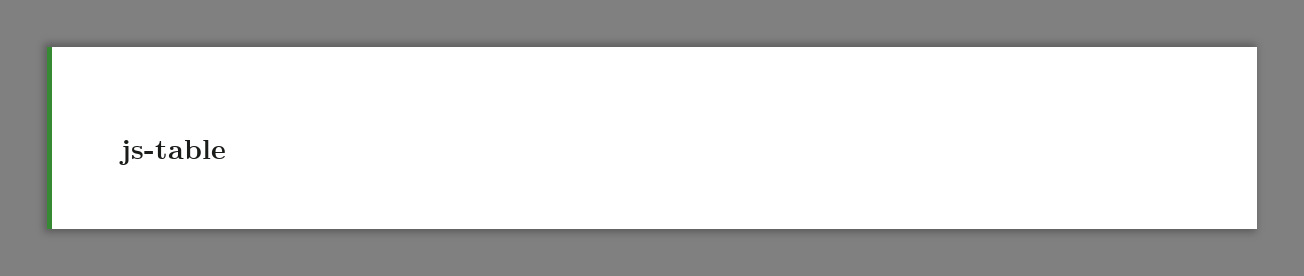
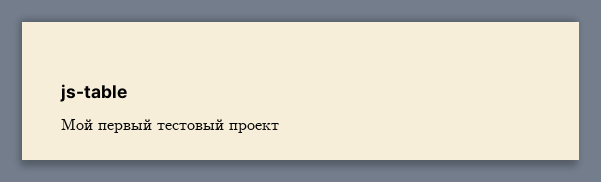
+ Мой первый тестовый проект

